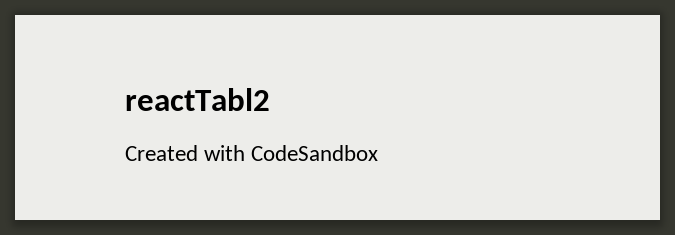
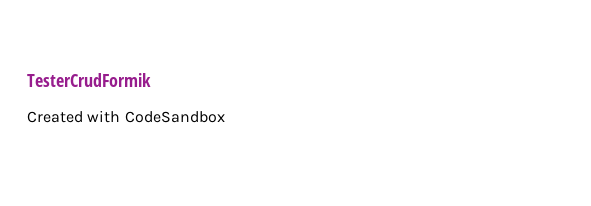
- reactTabl2
+ TesterCrudFormik

